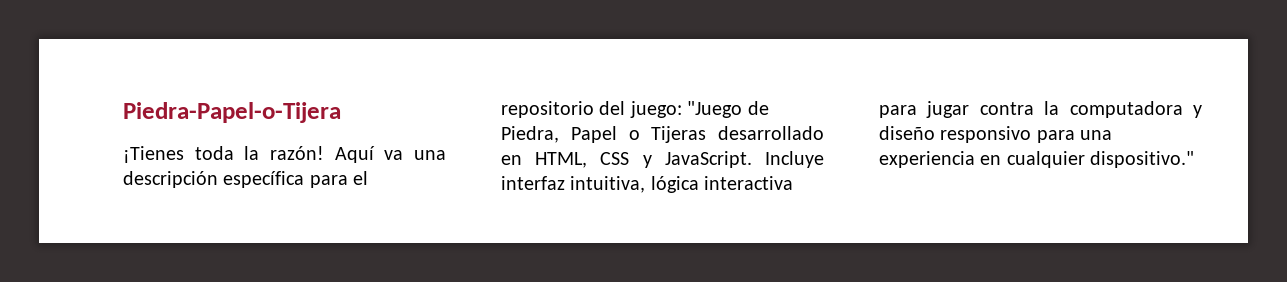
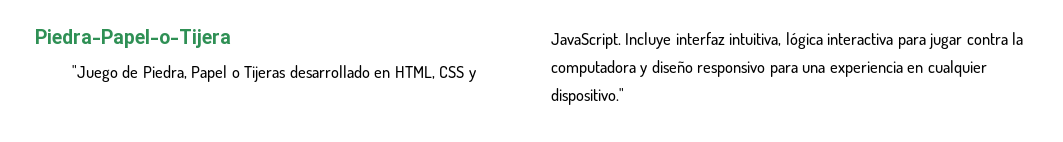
- ¡Tienes toda la razón! Aquí va una descripción específica para el repositorio del juego: "Juego de Piedra, Papel o Tijeras desarrollado en HTML, CSS y JavaScript.
+ "Juego de Piedra, Papel o Tijeras desarrollado en HTML, CSS y JavaScript.

